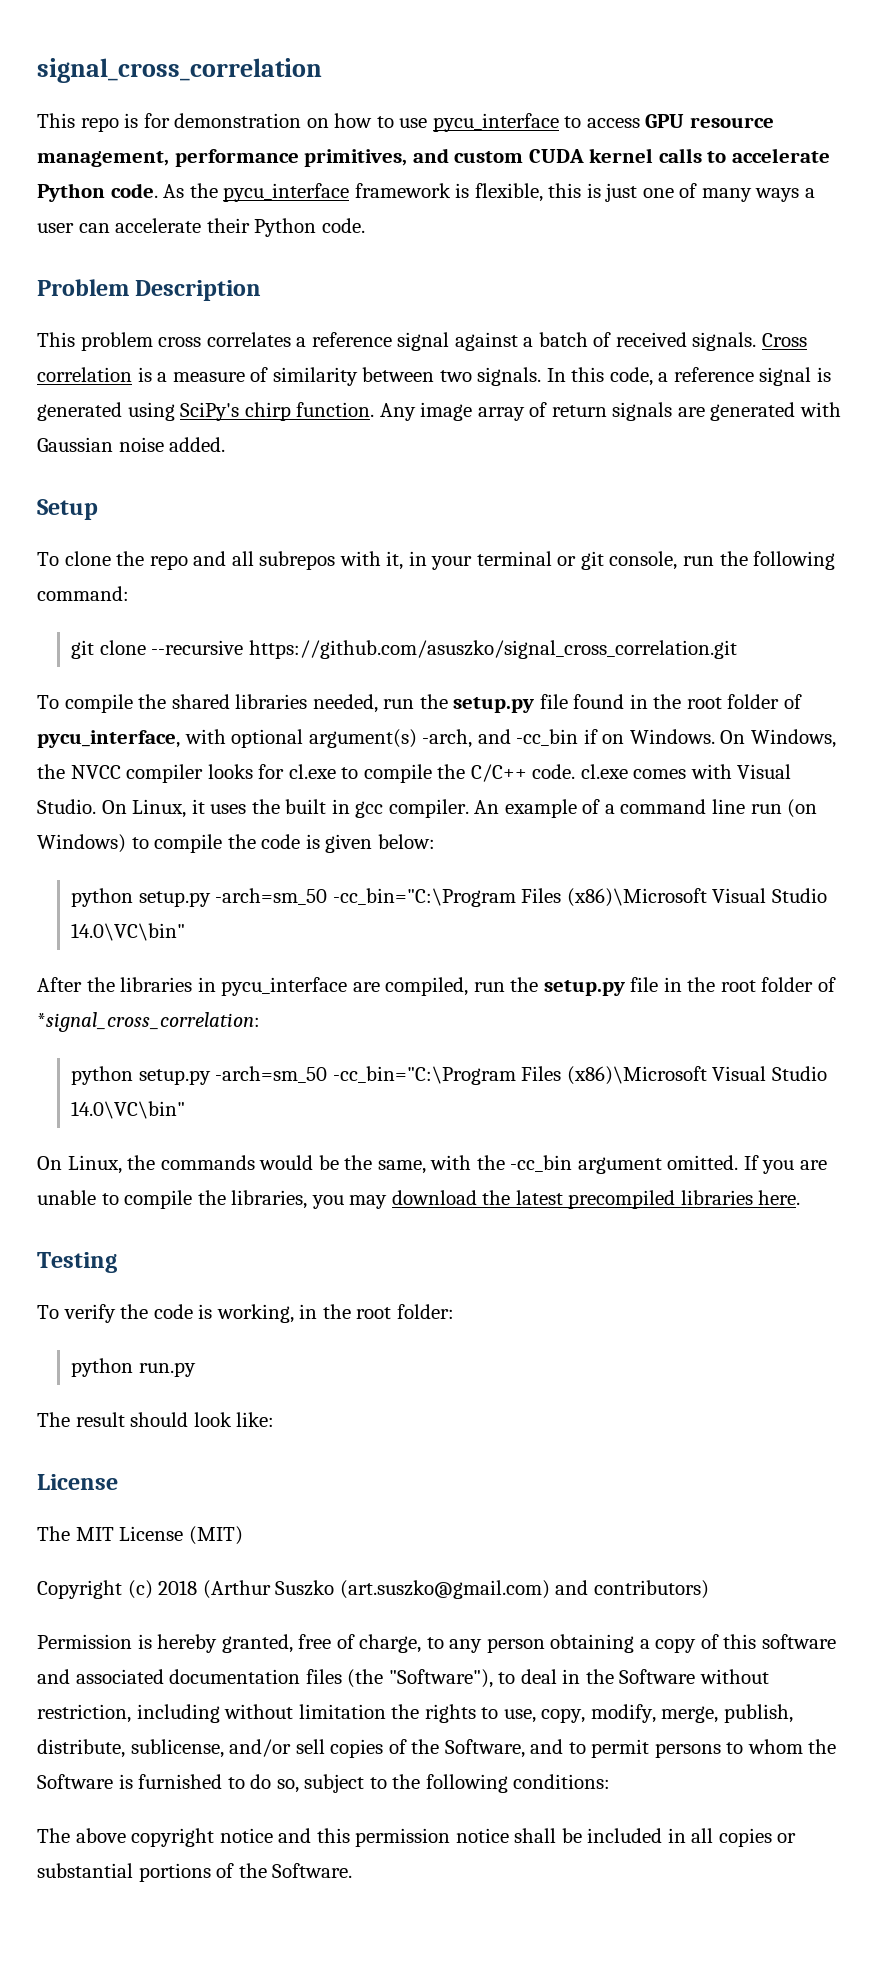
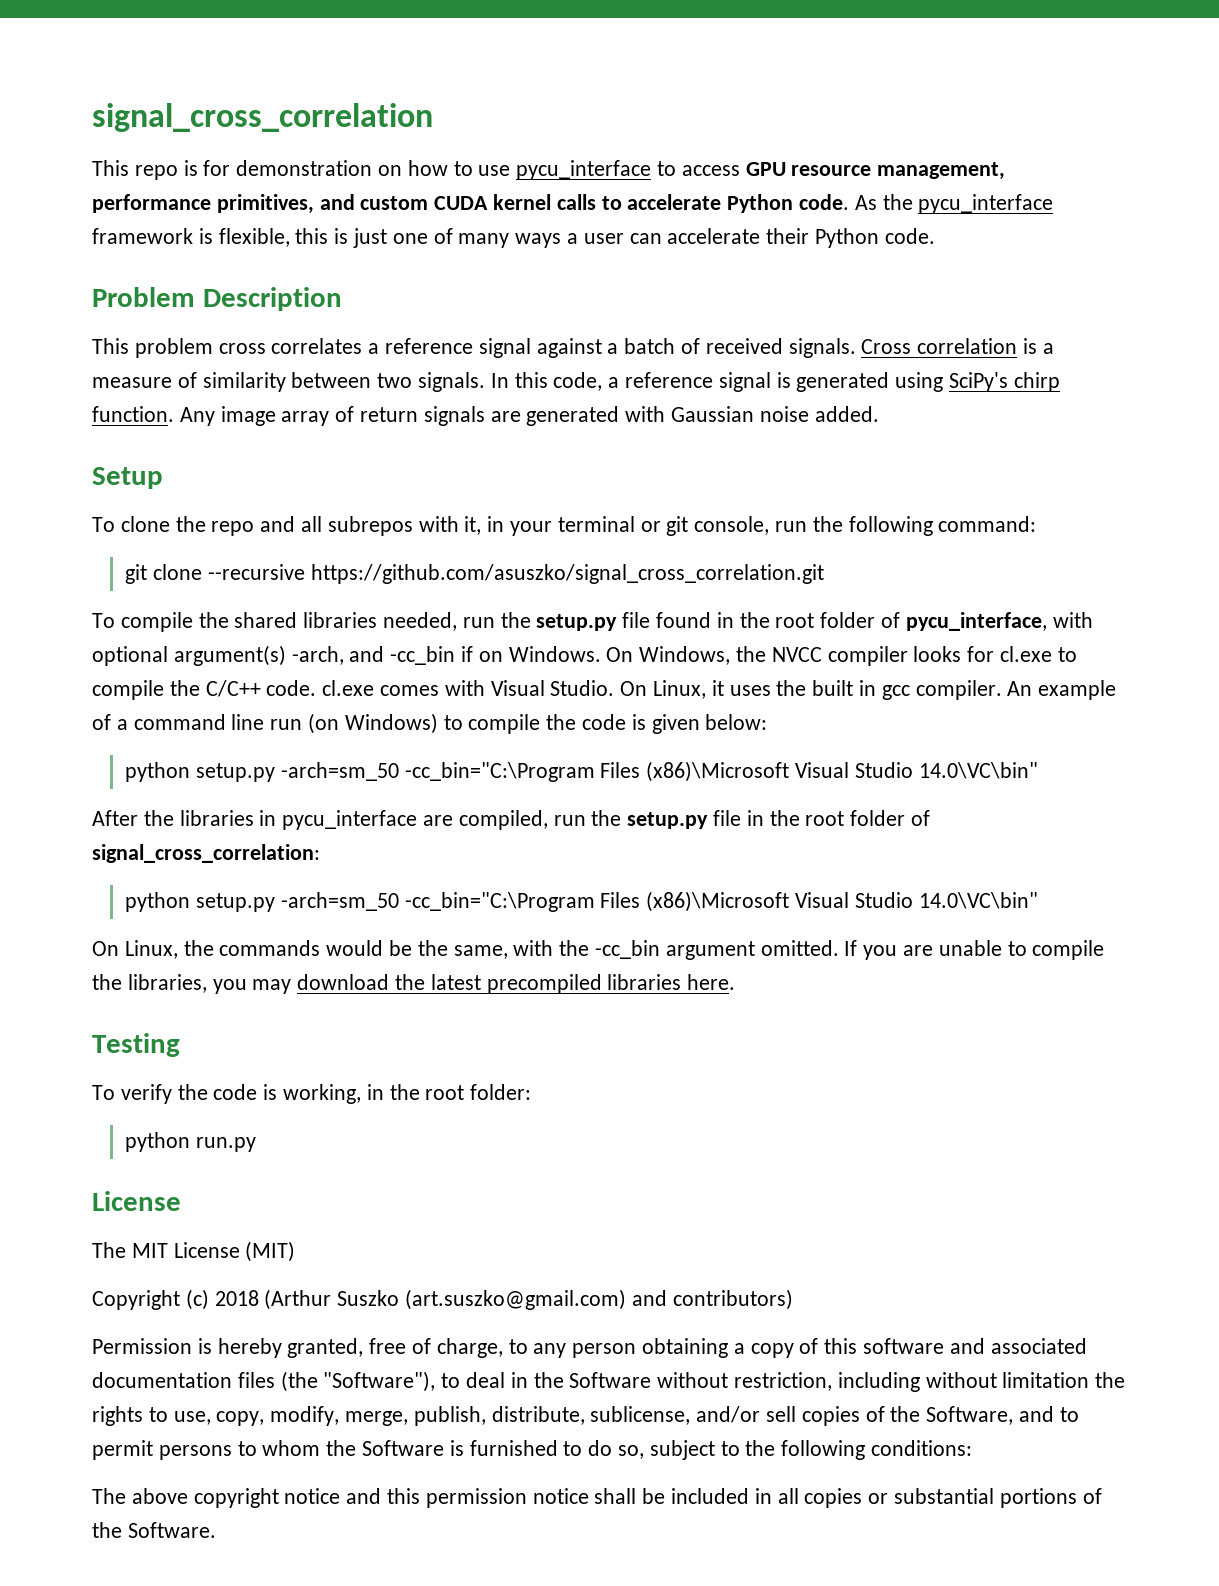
- After the libraries in pycu_interface are compiled, run the setup.py file in the root folder of *signal_cross_correlation:
+ After the libraries in pycu_interface are compiled, run the setup.py file in the root folder of signal_cross_correlation:
- The result should look like:

